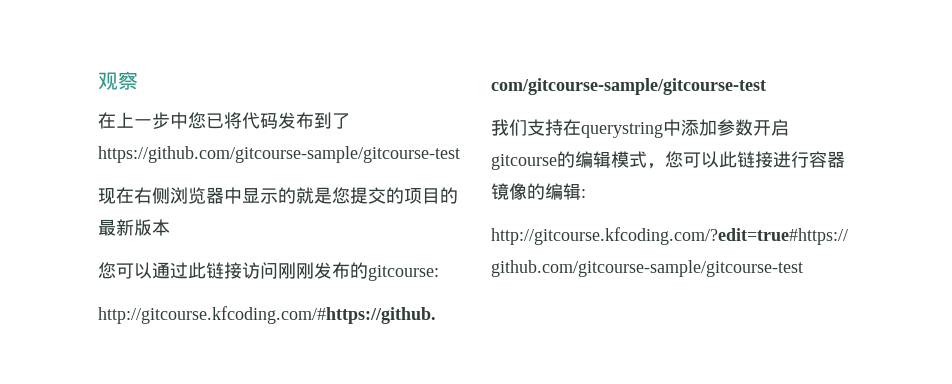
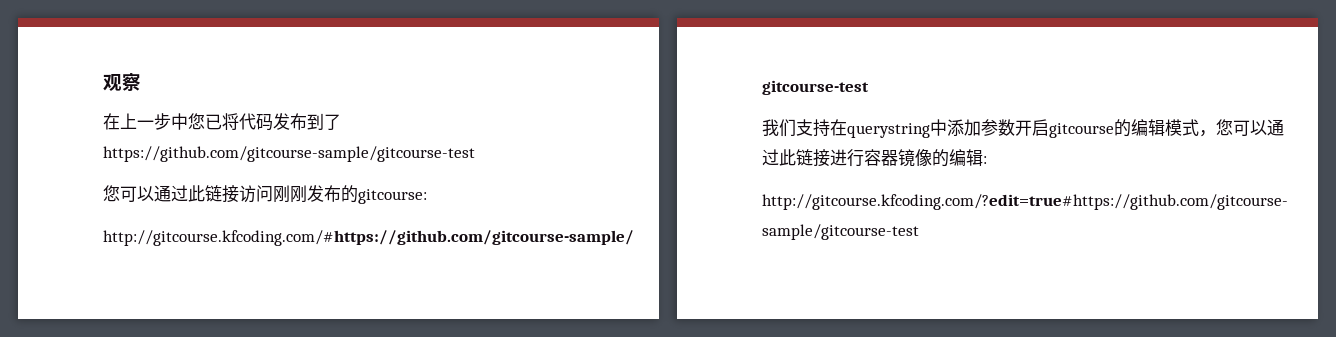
- 现在右侧浏览器中显示的就是您提交的项目的最新版本
- 我们支持在querystring中添加参数开启gitcourse的编辑模式，您可以此链接进行容器镜像的编辑:
+ 我们支持在querystring中添加参数开启gitcourse的编辑模式，您可以通过此链接进行容器镜像的编辑:

